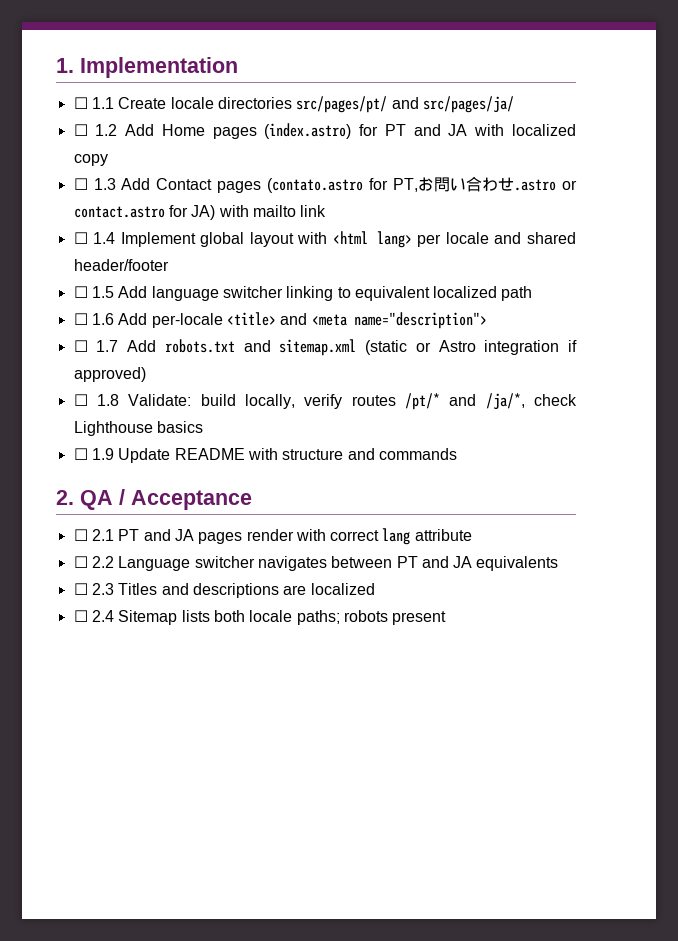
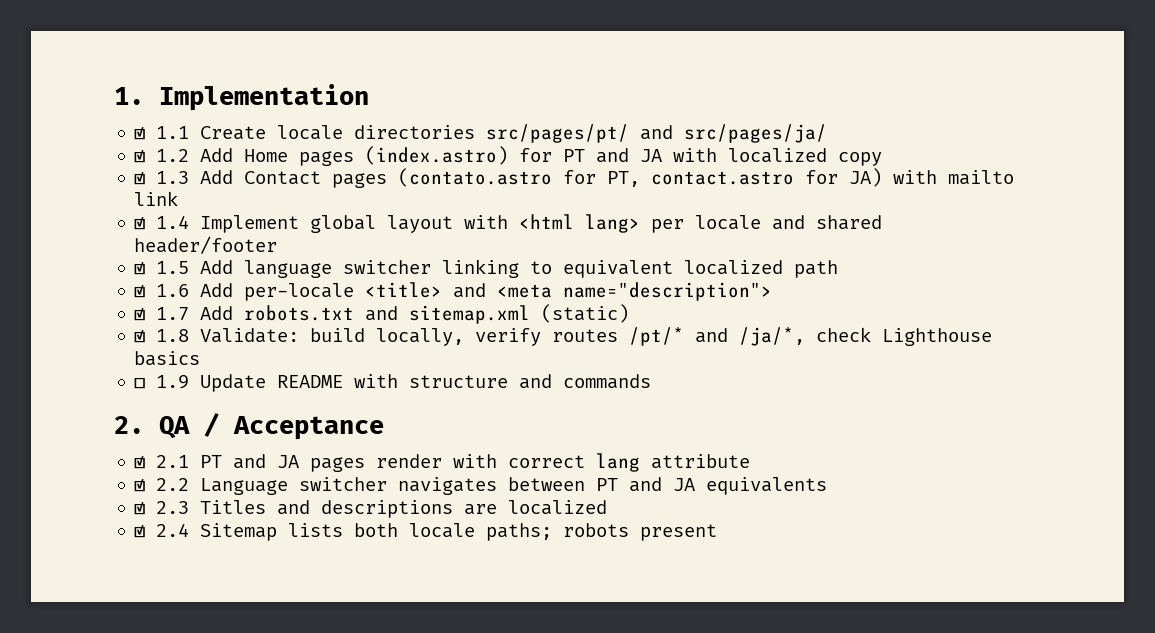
- ☐ 1.1 Create locale directories src/pages/pt/ and src/pages/ja/
+ ☑ 1.1 Create locale directories src/pages/pt/ and src/pages/ja/
- ☐ 1.2 Add Home pages (index.astro) for PT and JA with localized copy
+ ☑ 1.2 Add Home pages (index.astro) for PT and JA with localized copy
- ☐ 1.3 Add Contact pages (contato.astro for PT,お問い合わせ.astro or contact.astro for JA) with mailto link
+ ☑ 1.3 Add Contact pages (contato.astro for PT, contact.astro for JA) with mailto link
- ☐ 1.4 Implement global layout with <html lang> per locale and shared header/footer
+ ☑ 1.4 Implement global layout with <html lang> per locale and shared header/footer
- ☐ 1.5 Add language switcher linking to equivalent localized path
+ ☑ 1.5 Add language switcher linking to equivalent localized path
- ☐ 1.6 Add per-locale <title> and <meta name="description">
+ ☑ 1.6 Add per-locale <title> and <meta name="description">
- ☐ 1.7 Add robots.txt and sitemap.xml (static or Astro integration if approved)
- ☐ 1.8 Validate: build locally, verify routes /pt/* and /ja/*, check Lighthouse basics
+ ☑ 1.7 Add robots.txt and sitemap.xml (static)
+ ☑ 1.8 Validate: build locally, verify routes /pt/* and /ja/*, check Lighthouse basics
- ☐ 2.1 PT and JA pages render with correct lang attribute
+ ☑ 2.1 PT and JA pages render with correct lang attribute
- ☐ 2.2 Language switcher navigates between PT and JA equivalents
+ ☑ 2.2 Language switcher navigates between PT and JA equivalents
- ☐ 2.3 Titles and descriptions are localized
+ ☑ 2.3 Titles and descriptions are localized
- ☐ 2.4 Sitemap lists both locale paths; robots present
+ ☑ 2.4 Sitemap lists both locale paths; robots present

